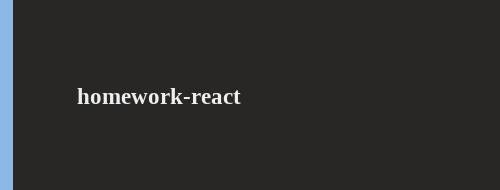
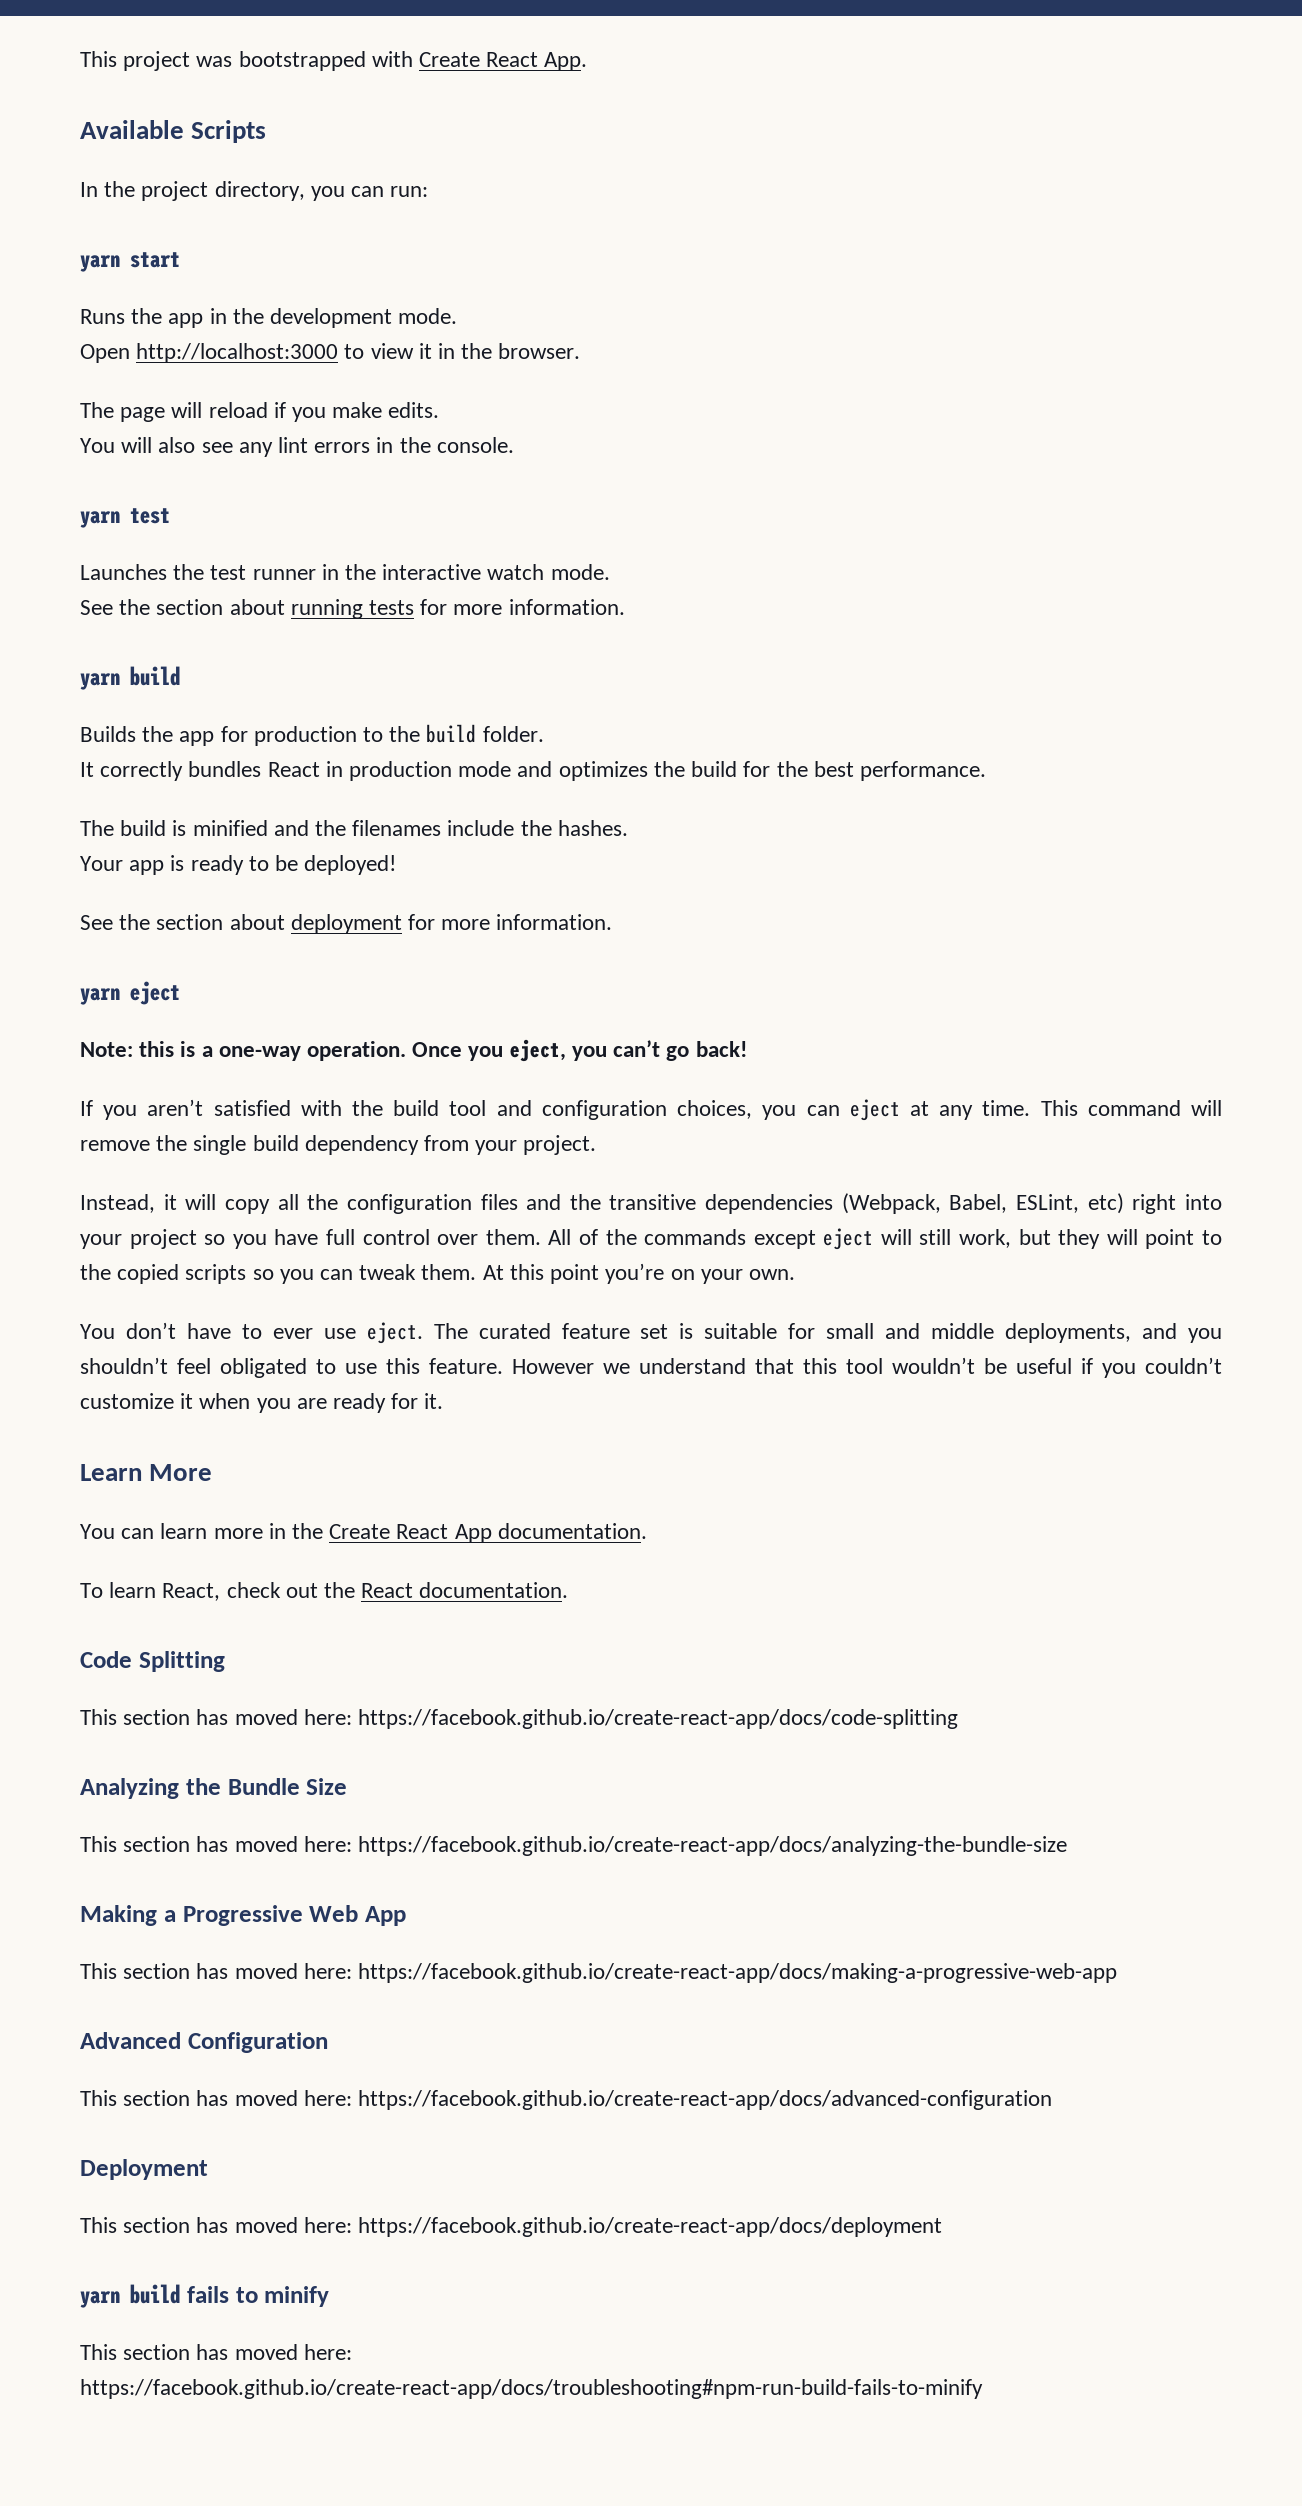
- homework-react
+ This project was bootstrapped with Create React App.
+ Available Scripts
+ In the project directory, you can run:
+ yarn start
+ Runs the app in the development mode.
+ Open http://localhost:3000 to view it in the browser.
+ The page will reload if you make edits.
+ You will also see any lint errors in the console.
+ yarn test
+ Launches the test runner in the interactive watch mode.
+ See the section about running tests for more information.
+ yarn build
+ Builds the app for production to the build folder.
+ It correctly bundles React in production mode and optimizes the build for the best performance.
+ The build is minified and the filenames include the hashes.
+ Your app is ready to be deployed!
+ See the section about deployment for more information.
+ yarn eject
+ Note: this is a one-way operation. Once you eject, you can’t go back!
+ If you aren’t satisfied with the build tool and configuration choices, you can eject at any time. This command will remove the single build dependency from your project.
+ Instead, it will copy all the configuration files and the transitive dependencies (Webpack, Babel, ESLint, etc) right into your project so you have full control over them. All of the commands except eject will still work, but they will point to the copied scripts so you can tweak them. At this point you’re on your own.
+ You don’t have to ever use eject. The curated feature set is suitable for small and middle deployments, and you shouldn’t feel obligated to use this feature. However we understand that this tool wouldn’t be useful if you couldn’t customize it when you are ready for it.
+ Learn More
+ You can learn more in the Create React App documentation.
+ To learn React, check out the React documentation.
+ Code Splitting
+ This section has moved here: https://facebook.github.io/create-react-app/docs/code-splitting
+ Analyzing the Bundle Size
+ This section has moved here: https://facebook.github.io/create-react-app/docs/analyzing-the-bundle-size
+ Making a Progressive Web App
+ This section has moved here: https://facebook.github.io/create-react-app/docs/making-a-progressive-web-app
+ Advanced Configuration
+ This section has moved here: https://facebook.github.io/create-react-app/docs/advanced-configuration
+ Deployment
+ This section has moved here: https://facebook.github.io/create-react-app/docs/deployment
+ yarn build fails to minify
+ This section has moved here: https://facebook.github.io/create-react-app/docs/troubleshooting#npm-run-build-fails-to-minify

